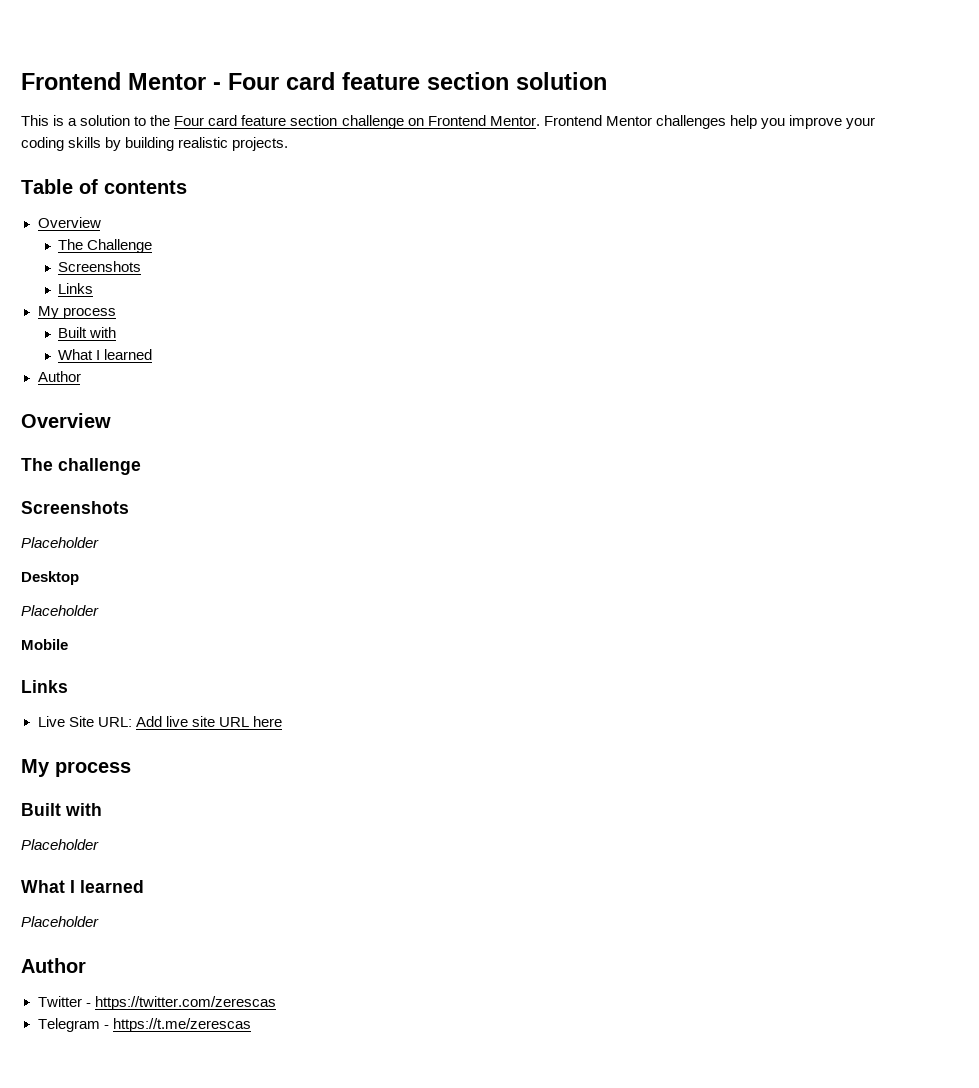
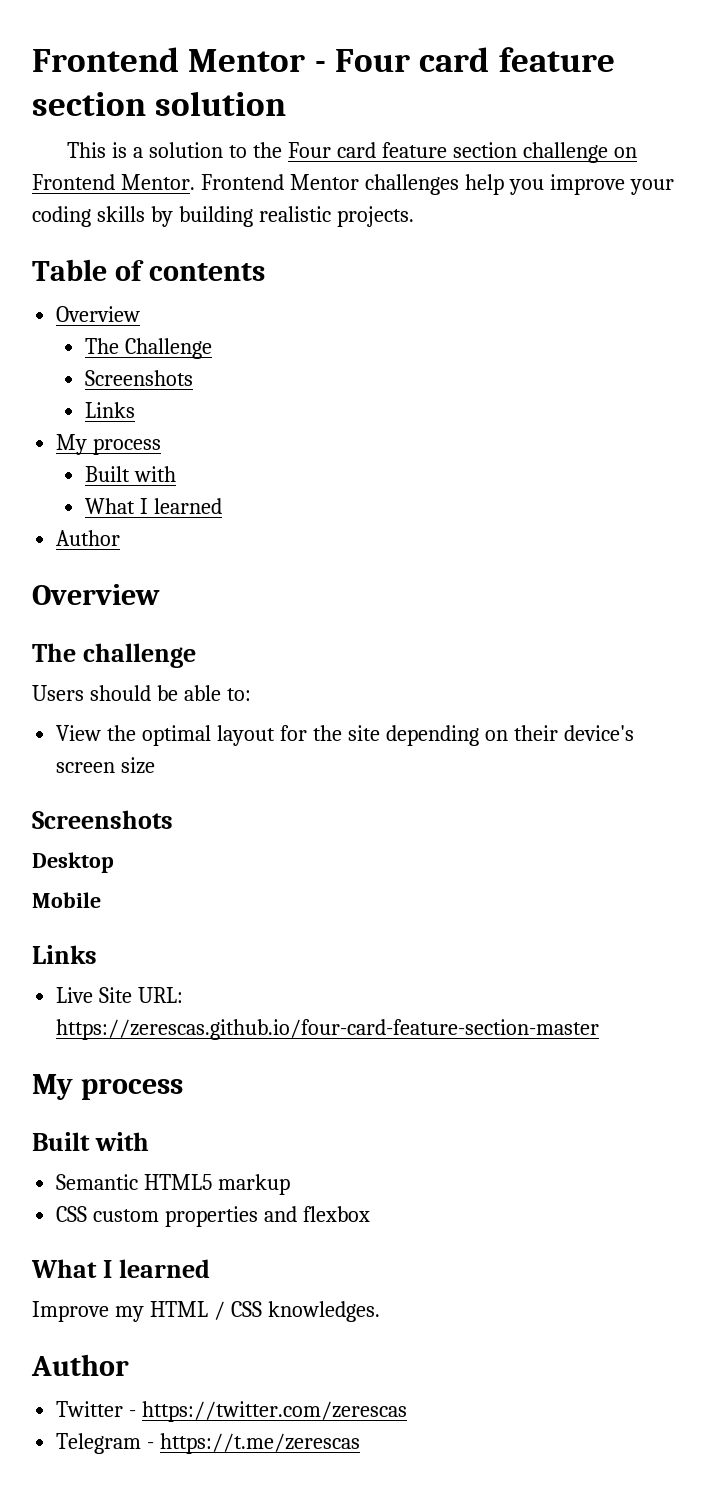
  The challenge
+ Users should be able to:
+ View the optimal layout for the site depending on their device's screen size
  Screenshots
- Placeholder
  Desktop
- Placeholder
- Live Site URL: Add live site URL here
+ Live Site URL: https://zerescas.github.io/four-card-feature-section-master
  My process
  Built with
- Placeholder
+ Semantic HTML5 markup
+ CSS custom properties and flexbox
  What I learned
- Placeholder
+ Improve my HTML / CSS knowledges.

